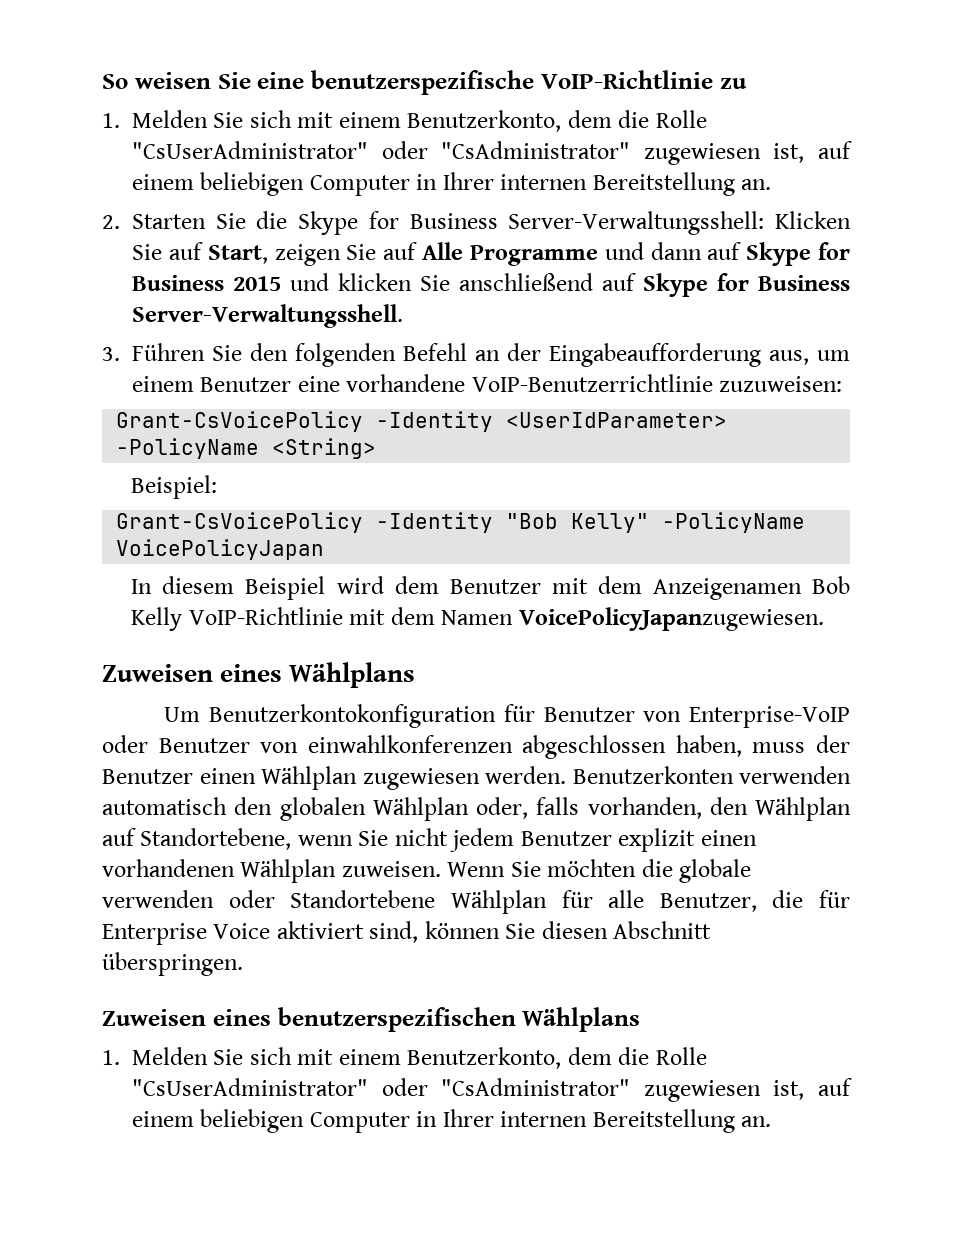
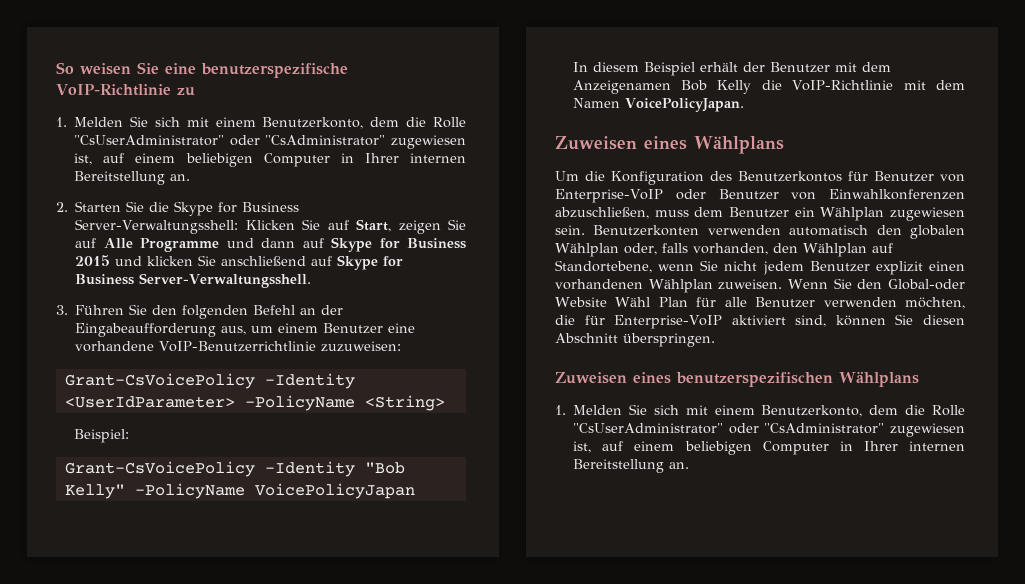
- In diesem Beispiel wird dem Benutzer mit dem Anzeigenamen Bob Kelly VoIP-Richtlinie mit dem Namen VoicePolicyJapanzugewiesen.
+ In diesem Beispiel erhält der Benutzer mit dem Anzeigenamen Bob Kelly die VoIP-Richtlinie mit dem Namen VoicePolicyJapan.
- Um Benutzerkontokonfiguration für Benutzer von Enterprise-VoIP oder Benutzer von einwahlkonferenzen abgeschlossen haben, muss der Benutzer einen Wählplan zugewiesen werden.
+ Um die Konfiguration des Benutzerkontos für Benutzer von Enterprise-VoIP oder Benutzer von Einwahlkonferenzen abzuschließen, muss dem Benutzer ein Wählplan zugewiesen sein.
- Wenn Sie möchten die globale verwenden oder Standortebene Wählplan für alle Benutzer, die für Enterprise Voice aktiviert sind, können Sie diesen Abschnitt überspringen.
+ Wenn Sie den Global-oder Website Wähl Plan für alle Benutzer verwenden möchten, die für Enterprise-VoIP aktiviert sind, können Sie diesen Abschnitt überspringen.

